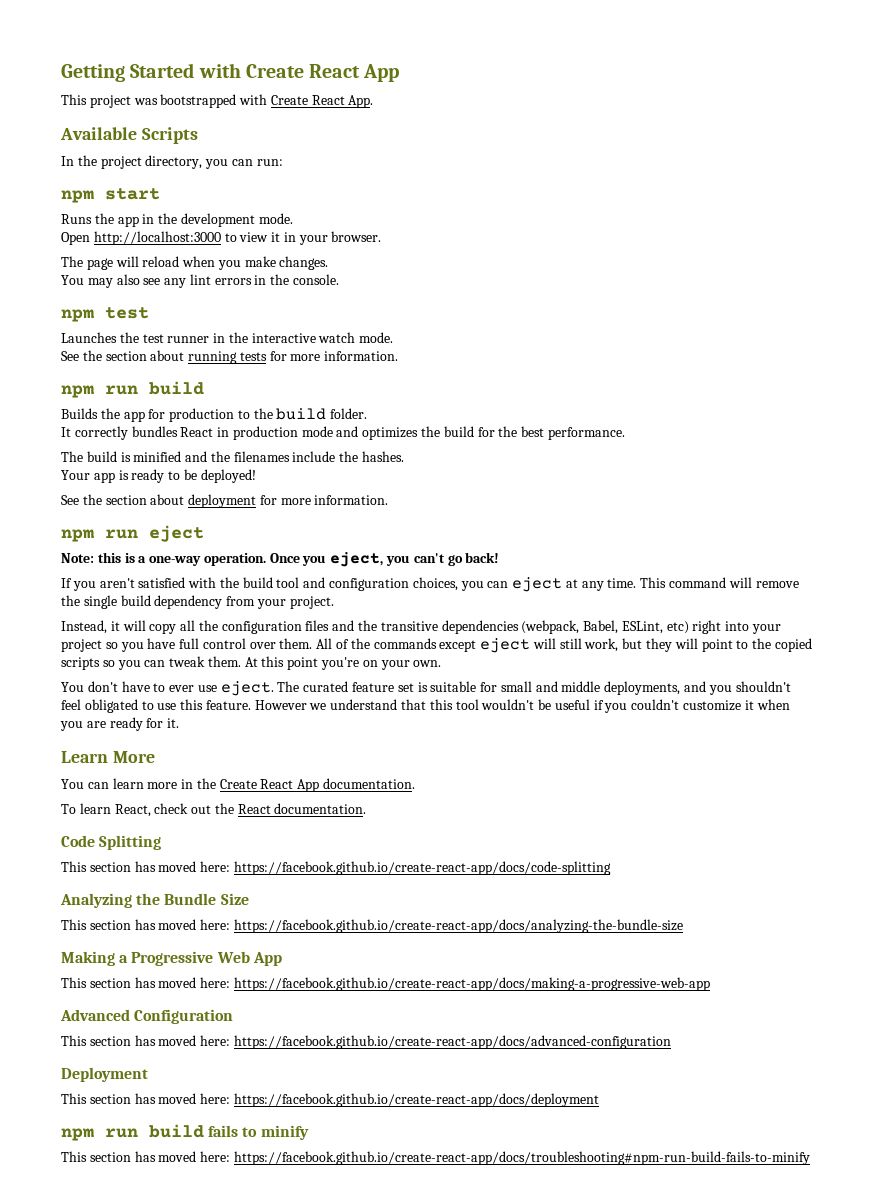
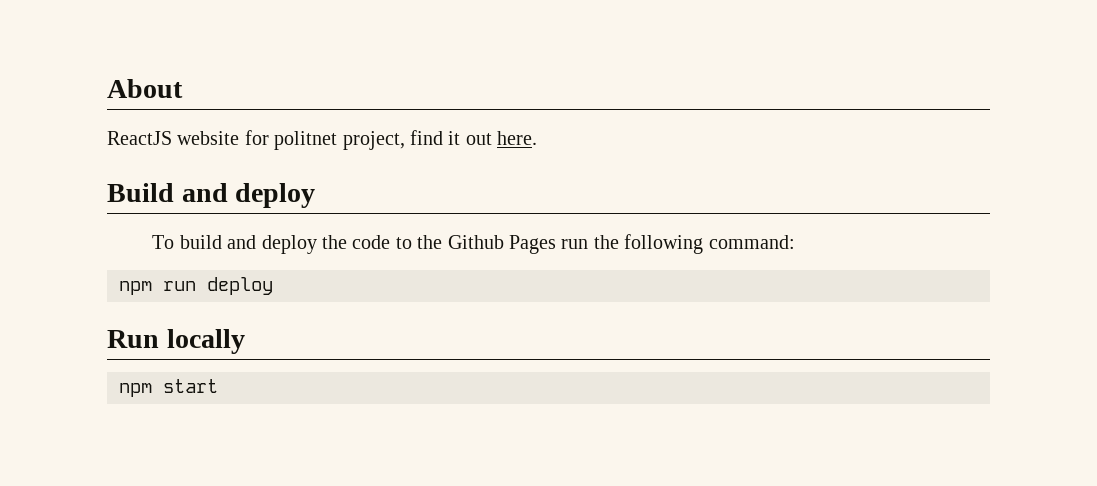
- Getting Started with Create React App
- This project was bootstrapped with Create React App.
- Available Scripts
- In the project directory, you can run:
+ About
+ ReactJS website for politnet project, find it out here.
+ Build and deploy
+ To build and deploy the code to the Github Pages run the following command:
+ npm run deploy
+ Run locally
  npm start
- Runs the app in the development mode.
- Open http://localhost:3000 to view it in your browser.
- The page will reload when you make changes.
- You may also see any lint errors in the console.
- npm test
- Launches the test runner in the interactive watch mode.
- See the section about running tests for more information.
- npm run build
- Builds the app for production to the build folder.
- It correctly bundles React in production mode and optimizes the build for the best performance.
- The build is minified and the filenames include the hashes.
- Your app is ready to be deployed!
- See the section about deployment for more information.
- npm run eject
- Note: this is a one-way operation. Once you eject, you can't go back!
- If you aren't satisfied with the build tool and configuration choices, you can eject at any time. This command will remove the single build dependency from your project.
- Instead, it will copy all the configuration files and the transitive dependencies (webpack, Babel, ESLint, etc) right into your project so you have full control over them. All of the commands except eject will still work, but they will point to the copied scripts so you can tweak them. At this point you're on your own.
- You don't have to ever use eject. The curated feature set is suitable for small and middle deployments, and you shouldn't feel obligated to use this feature. However we understand that this tool wouldn't be useful if you couldn't customize it when you are ready for it.
- Learn More
- You can learn more in the Create React App documentation.
- To learn React, check out the React documentation.
- Code Splitting
- This section has moved here: https://facebook.github.io/create-react-app/docs/code-splitting
- Analyzing the Bundle Size
- This section has moved here: https://facebook.github.io/create-react-app/docs/analyzing-the-bundle-size
- Making a Progressive Web App
- This section has moved here: https://facebook.github.io/create-react-app/docs/making-a-progressive-web-app
- Advanced Configuration
- This section has moved here: https://facebook.github.io/create-react-app/docs/advanced-configuration
- Deployment
- This section has moved here: https://facebook.github.io/create-react-app/docs/deployment
- npm run build fails to minify
- This section has moved here: https://facebook.github.io/create-react-app/docs/troubleshooting#npm-run-build-fails-to-minify

